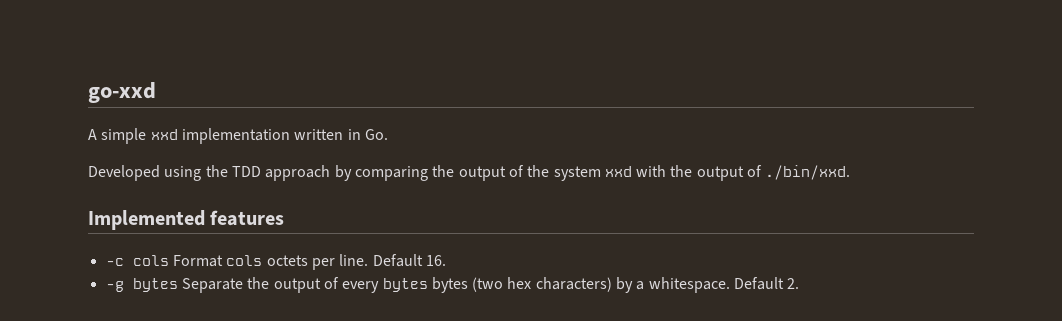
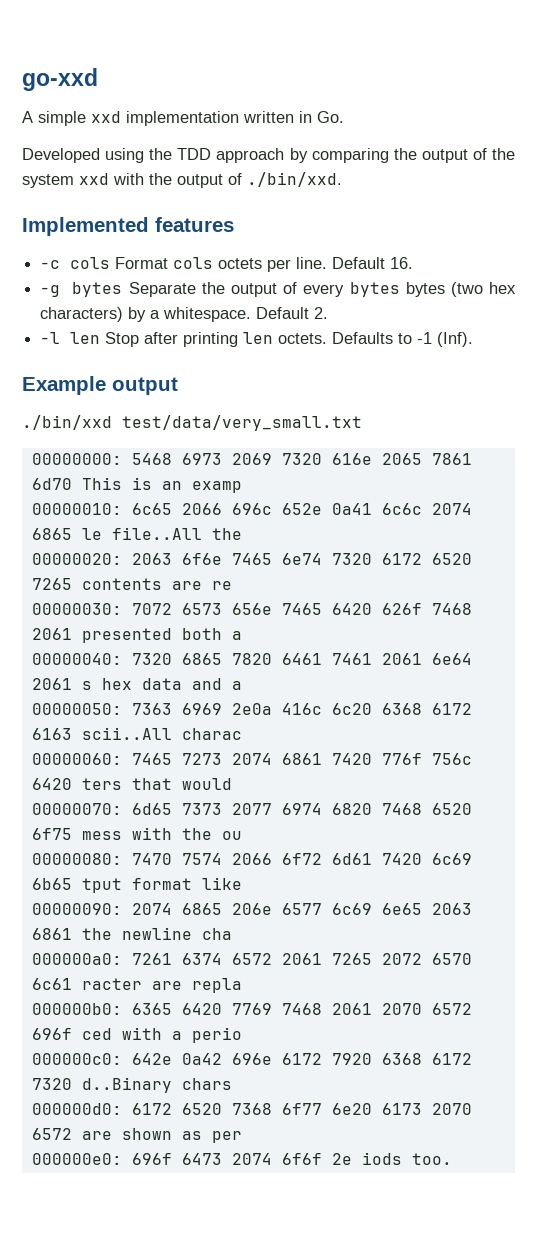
+ -l len Stop after printing len octets. Defaults to -1 (Inf).
+ Example output
+ ./bin/xxd test/data/very_small.txt
+ 00000000: 5468 6973 2069 7320 616e 2065 7861 6d70 This is an examp
+ 00000010: 6c65 2066 696c 652e 0a41 6c6c 2074 6865 le file..All the
+ 00000020: 2063 6f6e 7465 6e74 7320 6172 6520 7265 contents are re
+ 00000030: 7072 6573 656e 7465 6420 626f 7468 2061 presented both a
+ 00000040: 7320 6865 7820 6461 7461 2061 6e64 2061 s hex data and a
+ 00000050: 7363 6969 2e0a 416c 6c20 6368 6172 6163 scii..All charac
+ 00000060: 7465 7273 2074 6861 7420 776f 756c 6420 ters that would
+ 00000070: 6d65 7373 2077 6974 6820 7468 6520 6f75 mess with the ou
+ 00000080: 7470 7574 2066 6f72 6d61 7420 6c69 6b65 tput format like
+ 00000090: 2074 6865 206e 6577 6c69 6e65 2063 6861 the newline cha
+ 000000a0: 7261 6374 6572 2061 7265 2072 6570 6c61 racter are repla
+ 000000b0: 6365 6420 7769 7468 2061 2070 6572 696f ced with a perio
+ 000000c0: 642e 0a42 696e 6172 7920 6368 6172 7320 d..Binary chars
+ 000000d0: 6172 6520 7368 6f77 6e20 6173 2070 6572 are shown as per
+ 000000e0: 696f 6473 2074 6f6f 2e iods too.

